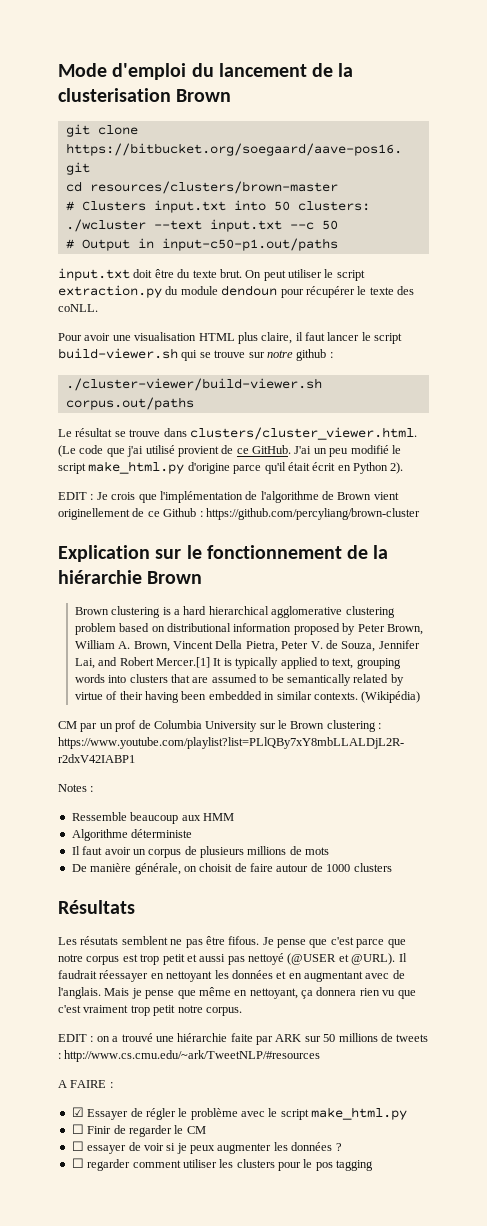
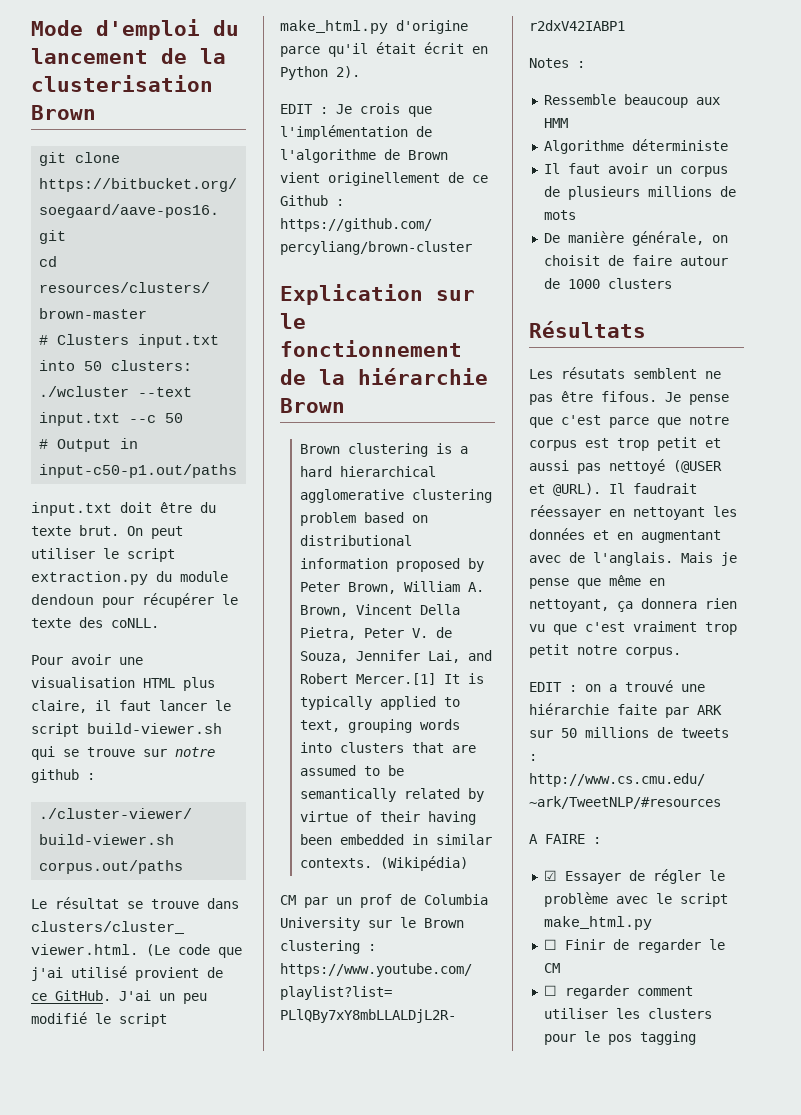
- ☐ essayer de voir si je peux augmenter les données ?

